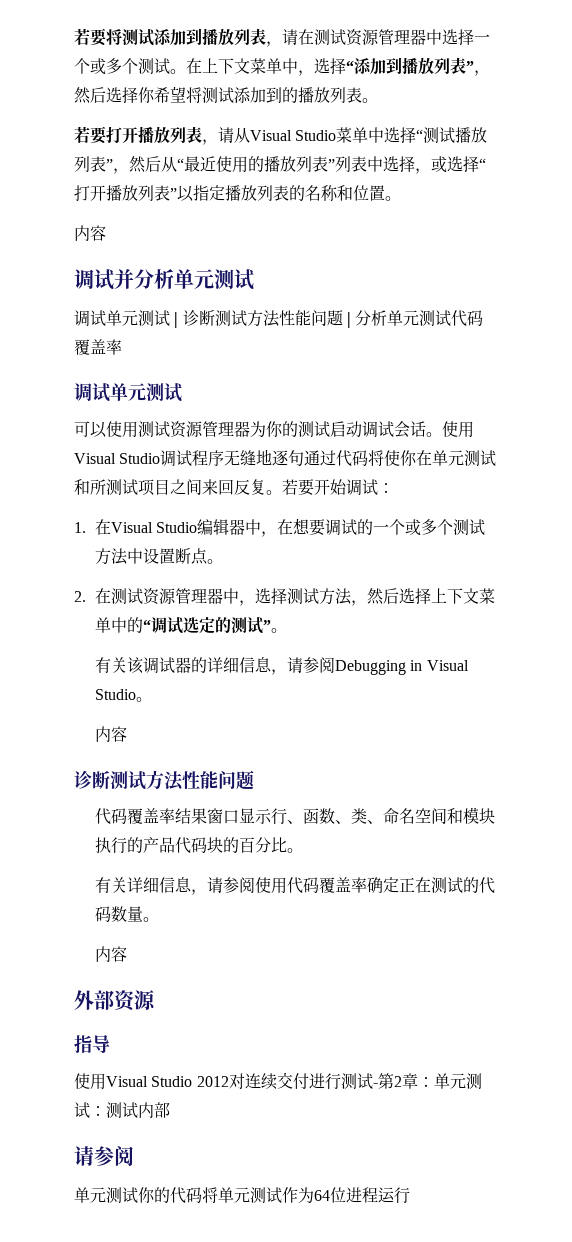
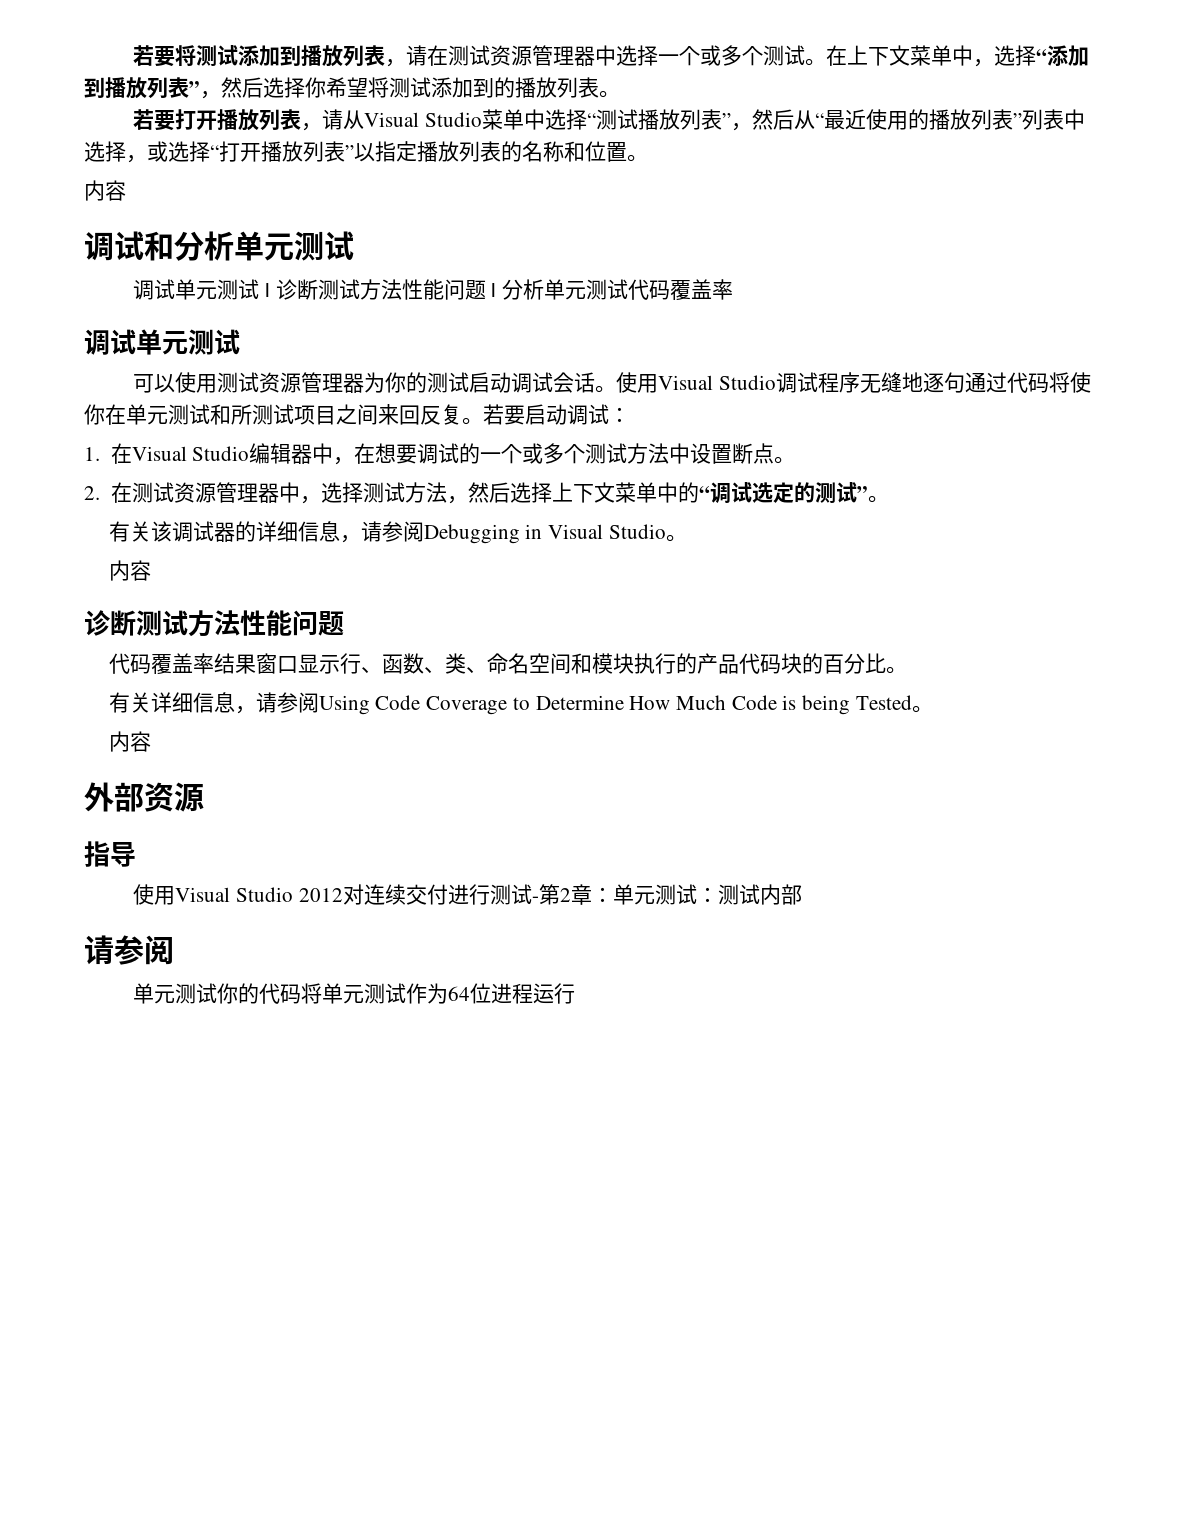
- 调试并分析单元测试
+ 调试和分析单元测试
- 若要开始调试：
+ 若要启动调试：
- 有关详细信息，请参阅使用代码覆盖率确定正在测试的代码数量。
+ 有关详细信息，请参阅Using Code Coverage to Determine How Much Code is being Tested。

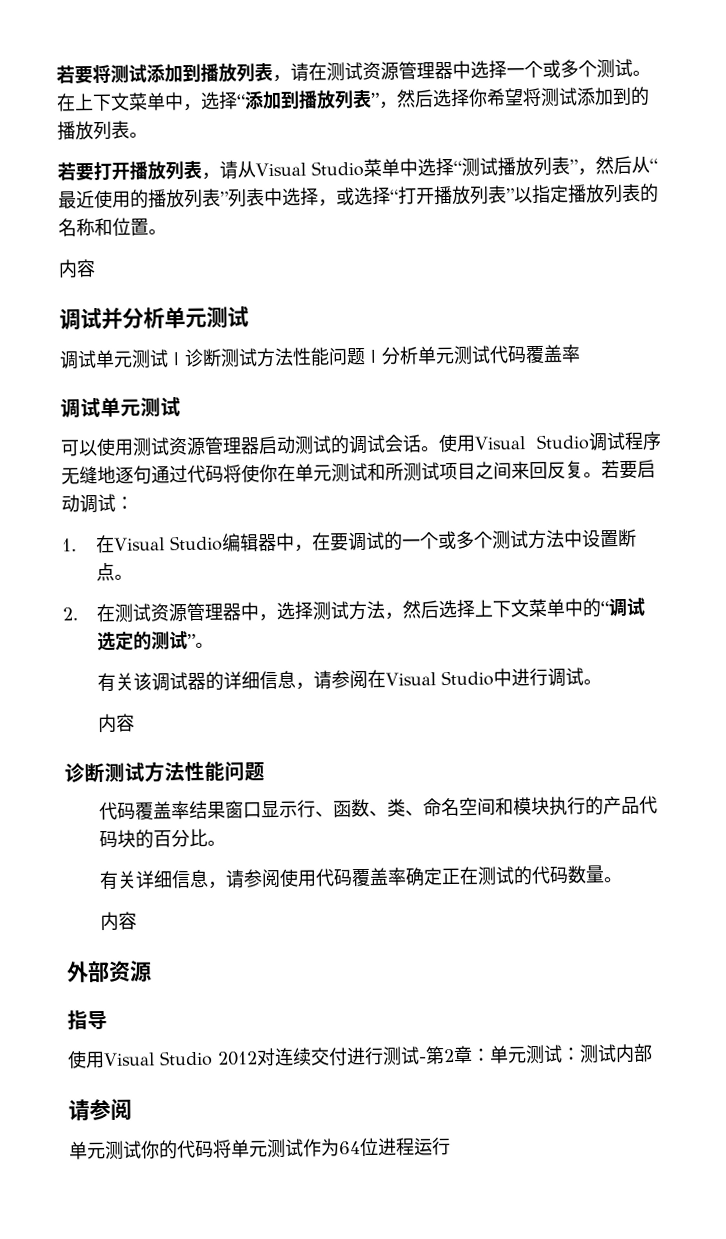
- 调试和分析单元测试
+ 调试并分析单元测试
- 可以使用测试资源管理器为你的测试启动调试会话。
+ 可以使用测试资源管理器启动测试的调试会话。
- 1.在Visual Studio编辑器中，在想要调试的一个或多个测试方法中设置断点。
+ 1.在Visual Studio编辑器中，在要调试的一个或多个测试方法中设置断点。
- 有关该调试器的详细信息，请参阅Debugging in Visual Studio。
+ 有关该调试器的详细信息，请参阅在Visual Studio中进行调试。
- 有关详细信息，请参阅Using Code Coverage to Determine How Much Code is being Tested。
+ 有关详细信息，请参阅使用代码覆盖率确定正在测试的代码数量。

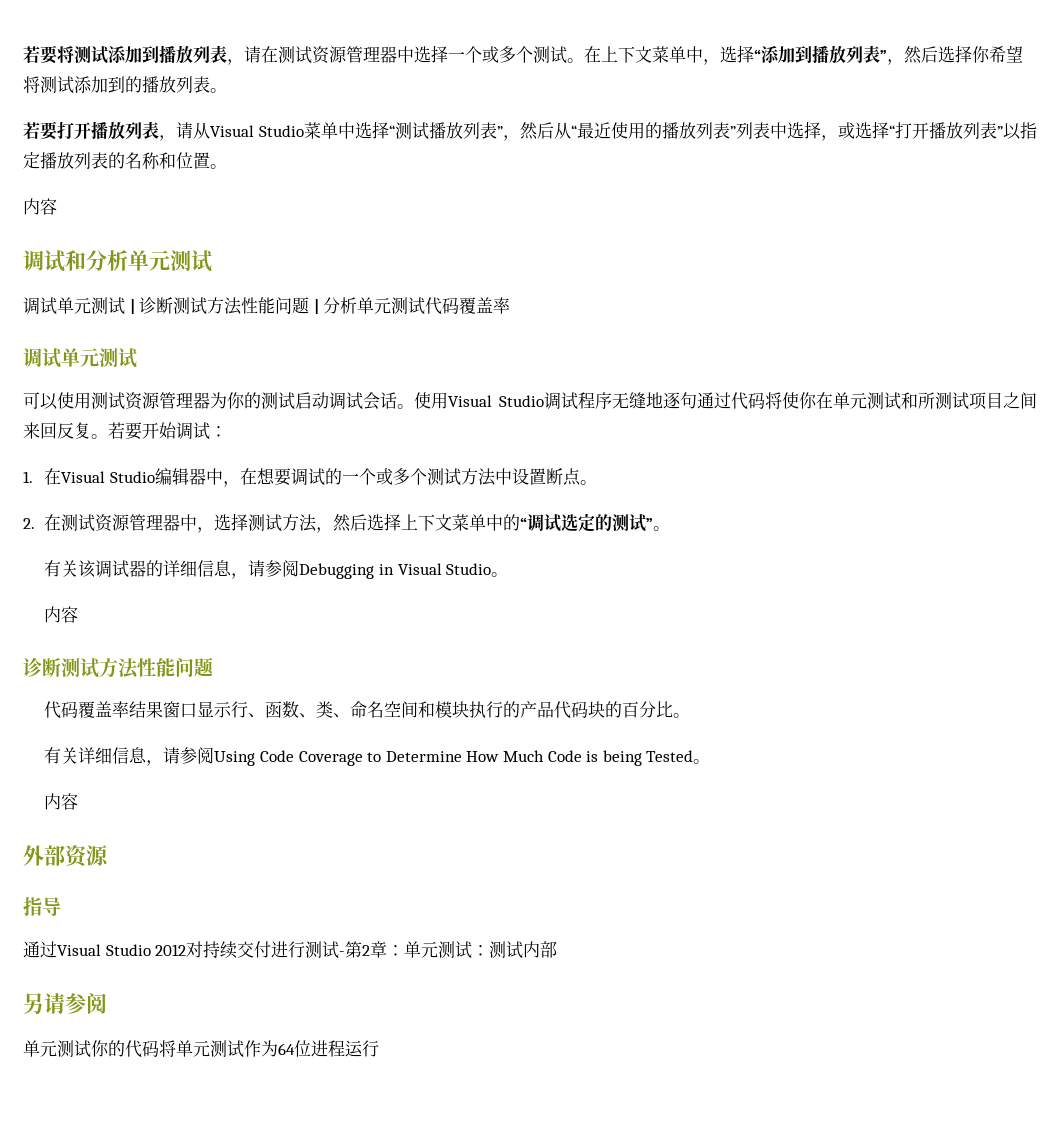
- 调试并分析单元测试
+ 调试和分析单元测试
- 可以使用测试资源管理器启动测试的调试会话。
+ 可以使用测试资源管理器为你的测试启动调试会话。
- 若要启动调试：
+ 若要开始调试：
- 1.在Visual Studio编辑器中，在要调试的一个或多个测试方法中设置断点。
+ 1.在Visual Studio编辑器中，在想要调试的一个或多个测试方法中设置断点。
- 有关该调试器的详细信息，请参阅在Visual Studio中进行调试。
+ 有关该调试器的详细信息，请参阅Debugging in Visual Studio。
- 有关详细信息，请参阅使用代码覆盖率确定正在测试的代码数量。
+ 有关详细信息，请参阅Using Code Coverage to Determine How Much Code is being Tested。
- 使用Visual Studio 2012对连续交付进行测试-第2章：单元测试：测试内部
- 请参阅
+ 通过Visual Studio 2012对持续交付进行测试-第2章：单元测试：测试内部
+ 另请参阅

